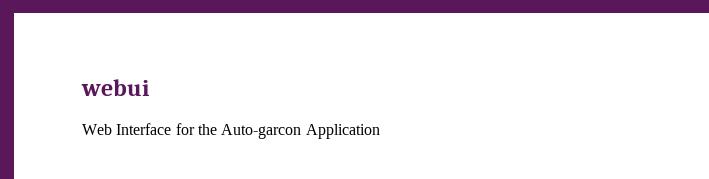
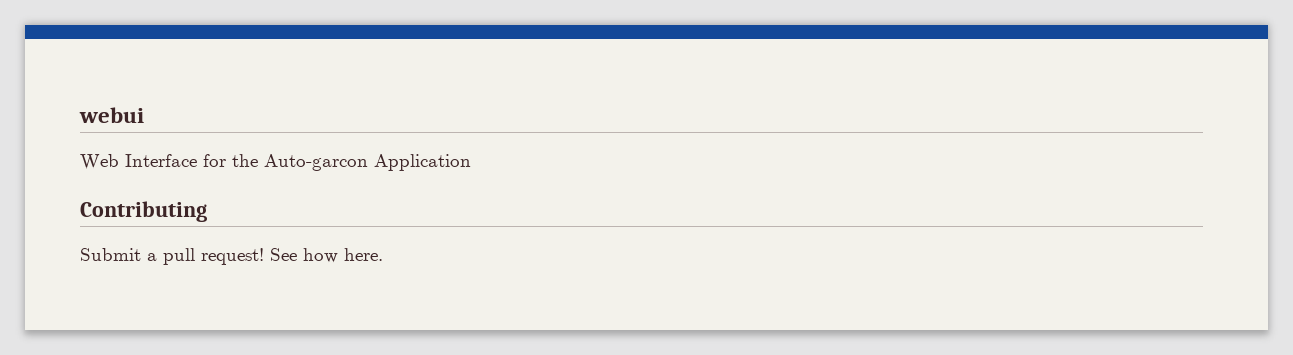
+ Contributing
+ Submit a pull request! See how here.

